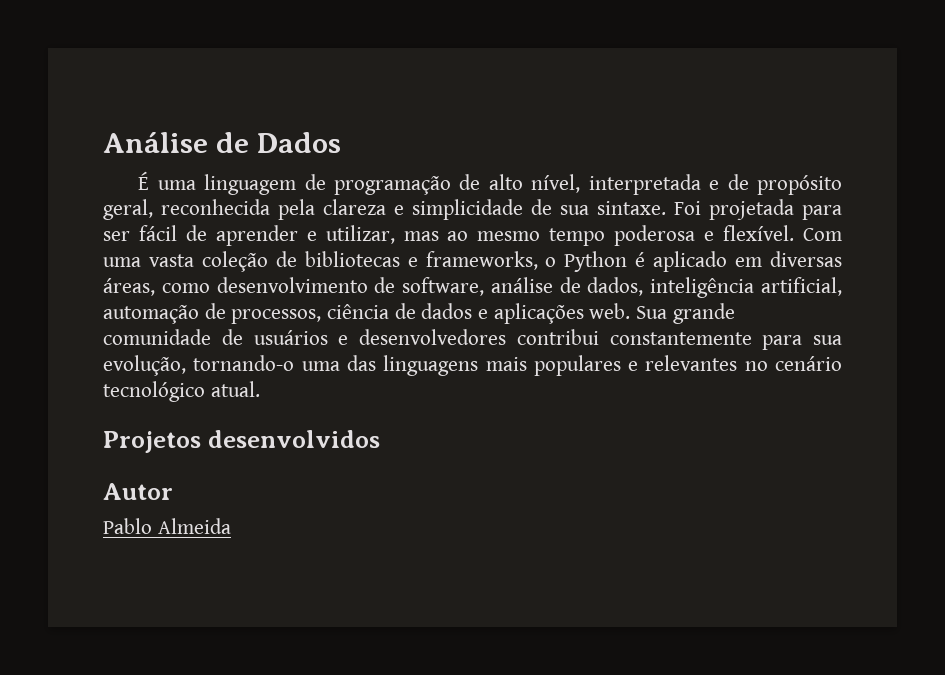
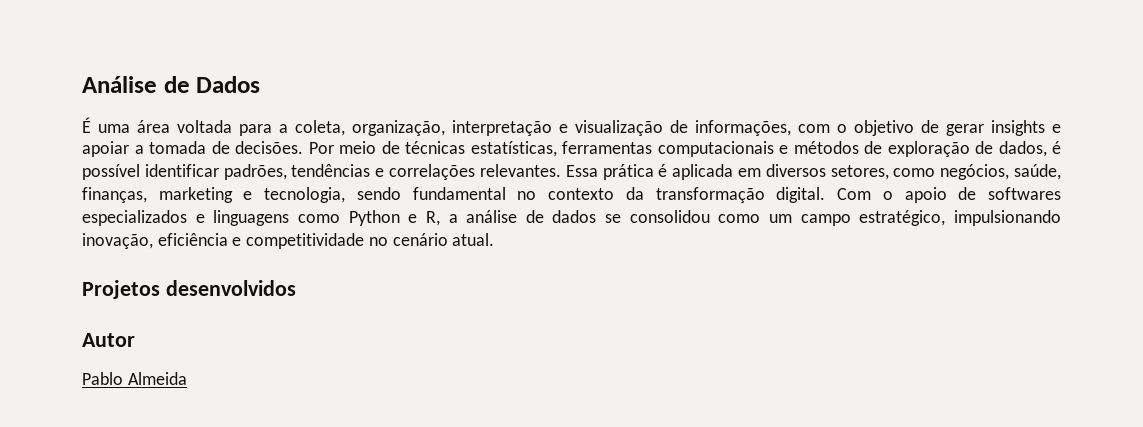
- É uma linguagem de programação de alto nível, interpretada e de propósito geral, reconhecida pela clareza e simplicidade de sua sintaxe. Foi projetada para ser fácil de aprender e utilizar, mas ao mesmo tempo poderosa e flexível. Com uma vasta coleção de bibliotecas e frameworks, o Python é aplicado em diversas áreas, como desenvolvimento de software, análise de dados, inteligência artificial, automação de processos, ciência de dados e aplicações web. Sua grande comunidade de usuários e desenvolvedores contribui constantemente para sua evolução, tornando-o uma das linguagens mais populares e relevantes no cenário tecnológico atual.
+ É uma área voltada para a coleta, organização, interpretação e visualização de informações, com o objetivo de gerar insights e apoiar a tomada de decisões. Por meio de técnicas estatísticas, ferramentas computacionais e métodos de exploração de dados, é possível identificar padrões, tendências e correlações relevantes. Essa prática é aplicada em diversos setores, como negócios, saúde, finanças, marketing e tecnologia, sendo fundamental no contexto da transformação digital. Com o apoio de softwares especializados e linguagens como Python e R, a análise de dados se consolidou como um campo estratégico, impulsionando inovação, eficiência e competitividade no cenário atual.

